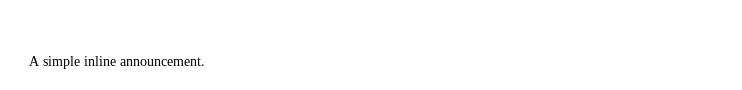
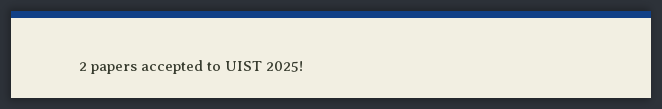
- A simple inline announcement.
+ 2 papers accepted to UIST 2025!

